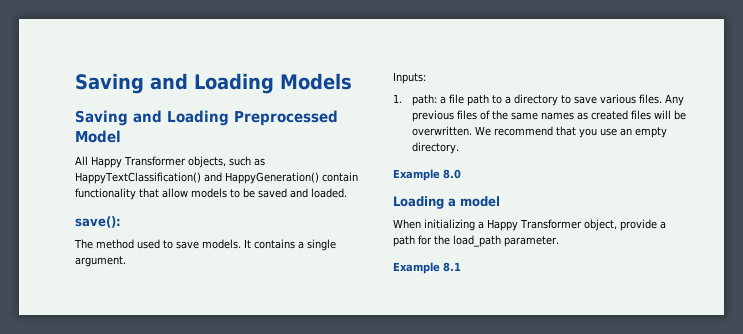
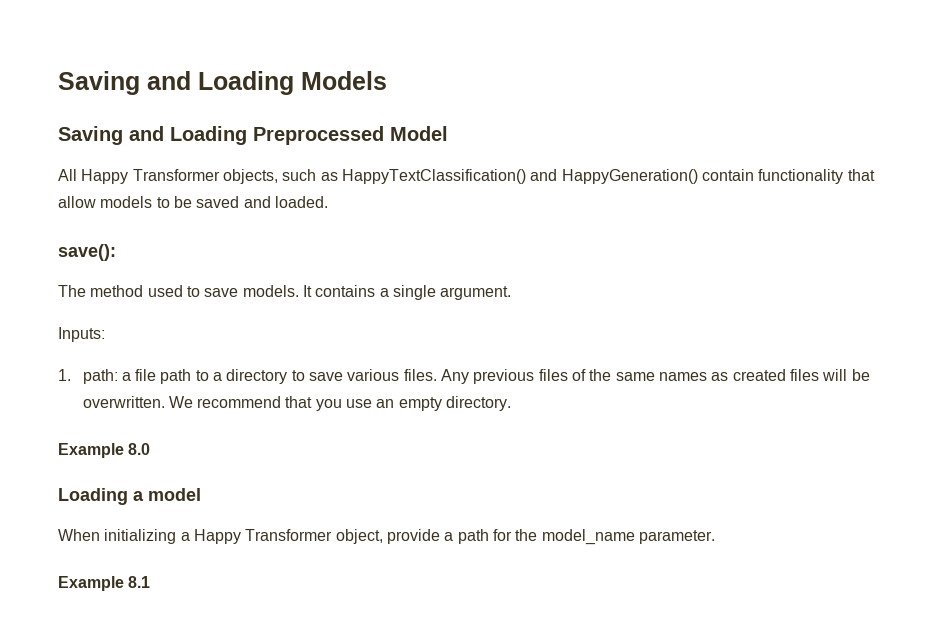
- When initializing a Happy Transformer object, provide a path for the load_path parameter.
+ When initializing a Happy Transformer object, provide a path for the model_name parameter.

